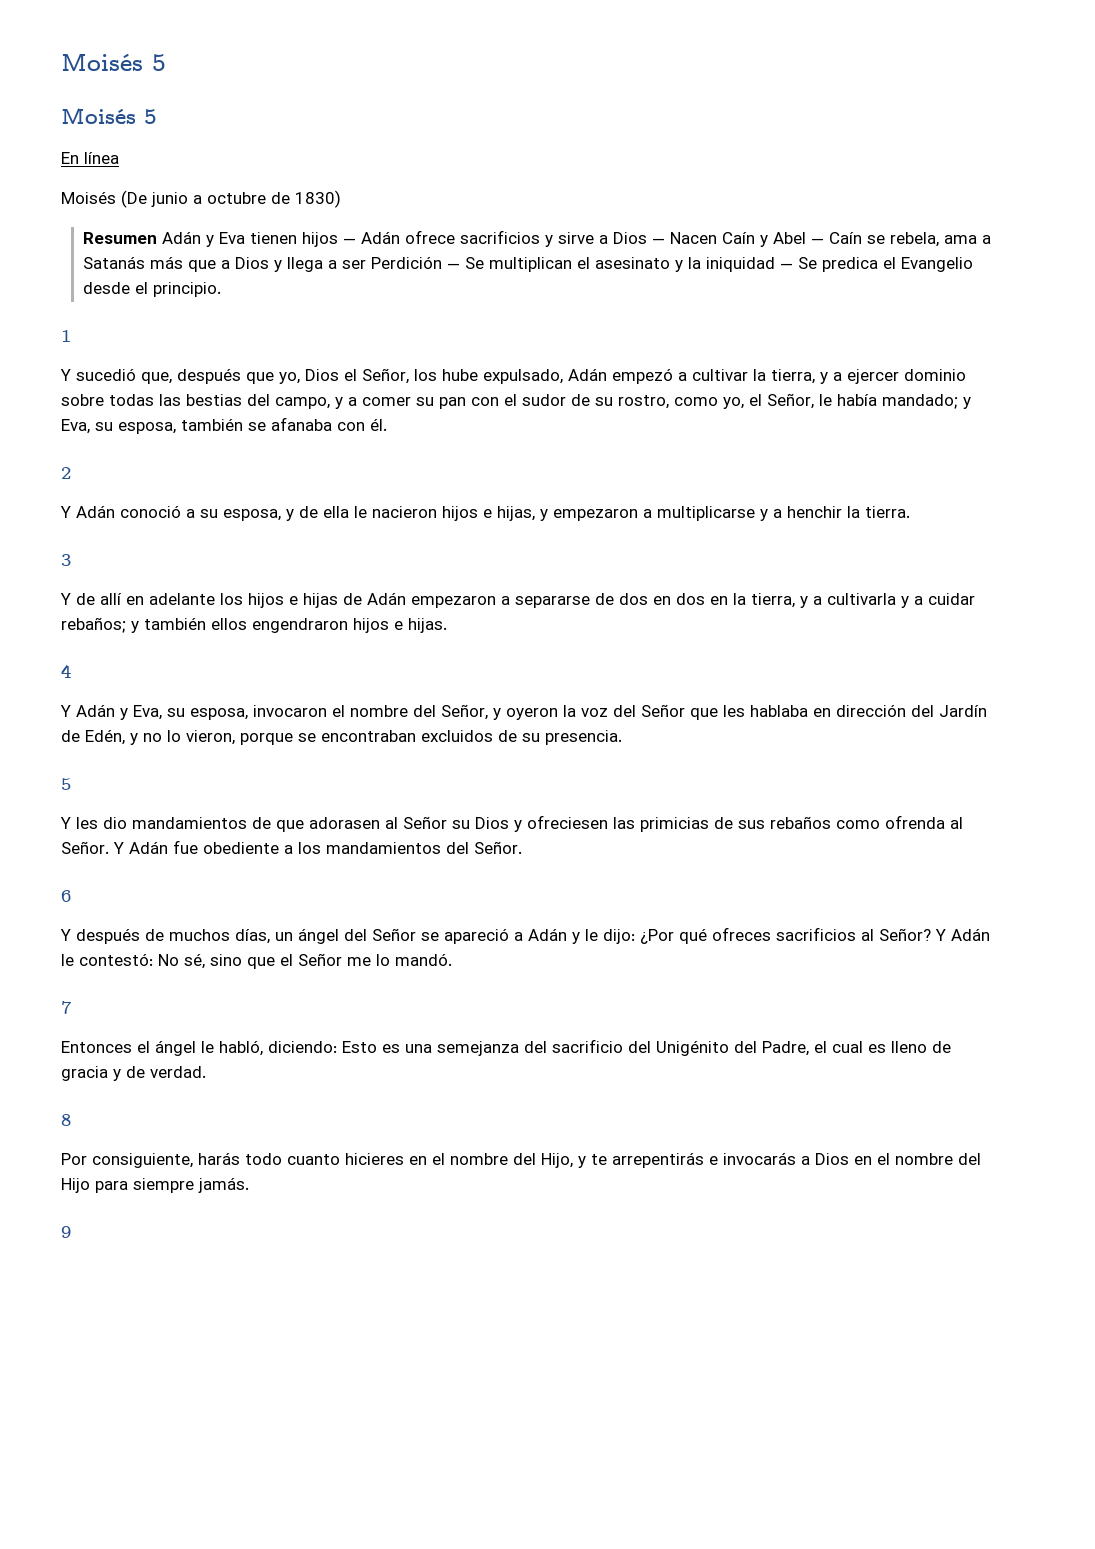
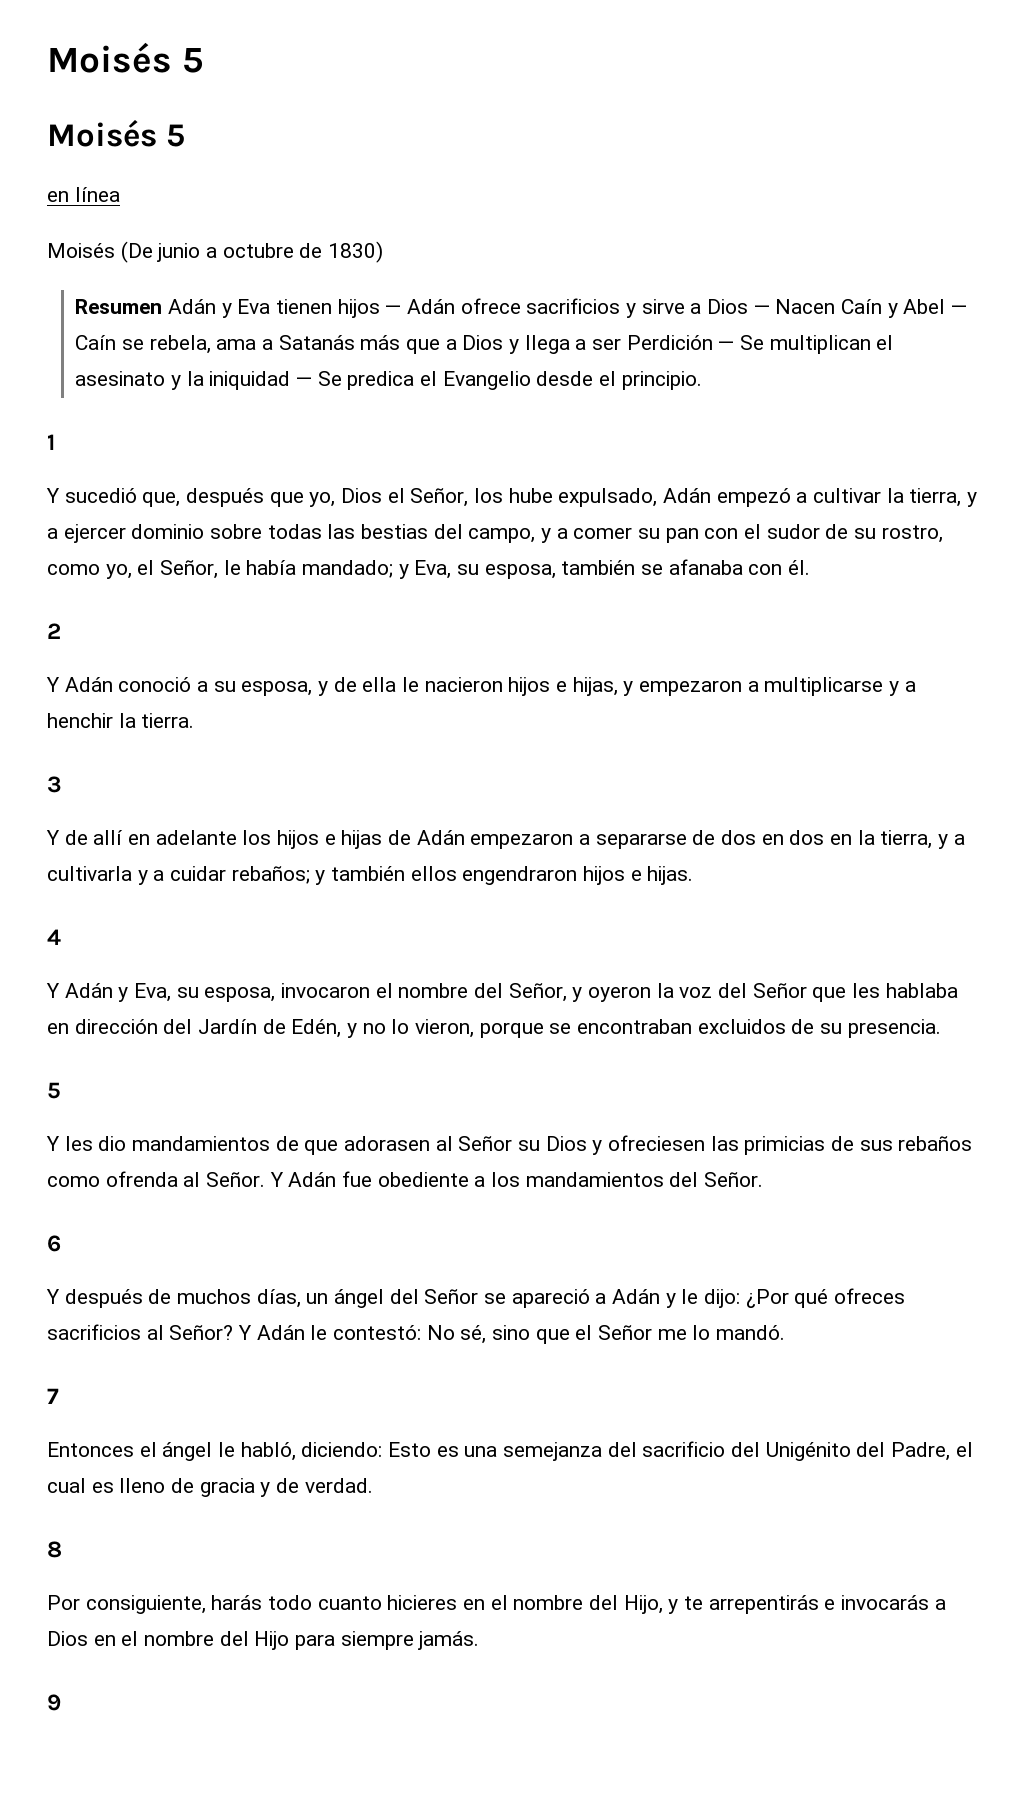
- En línea
+ en línea

